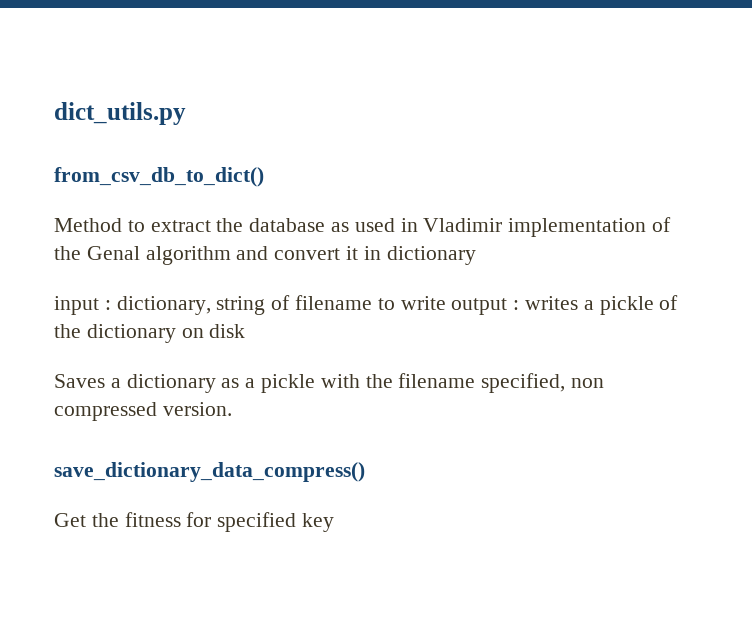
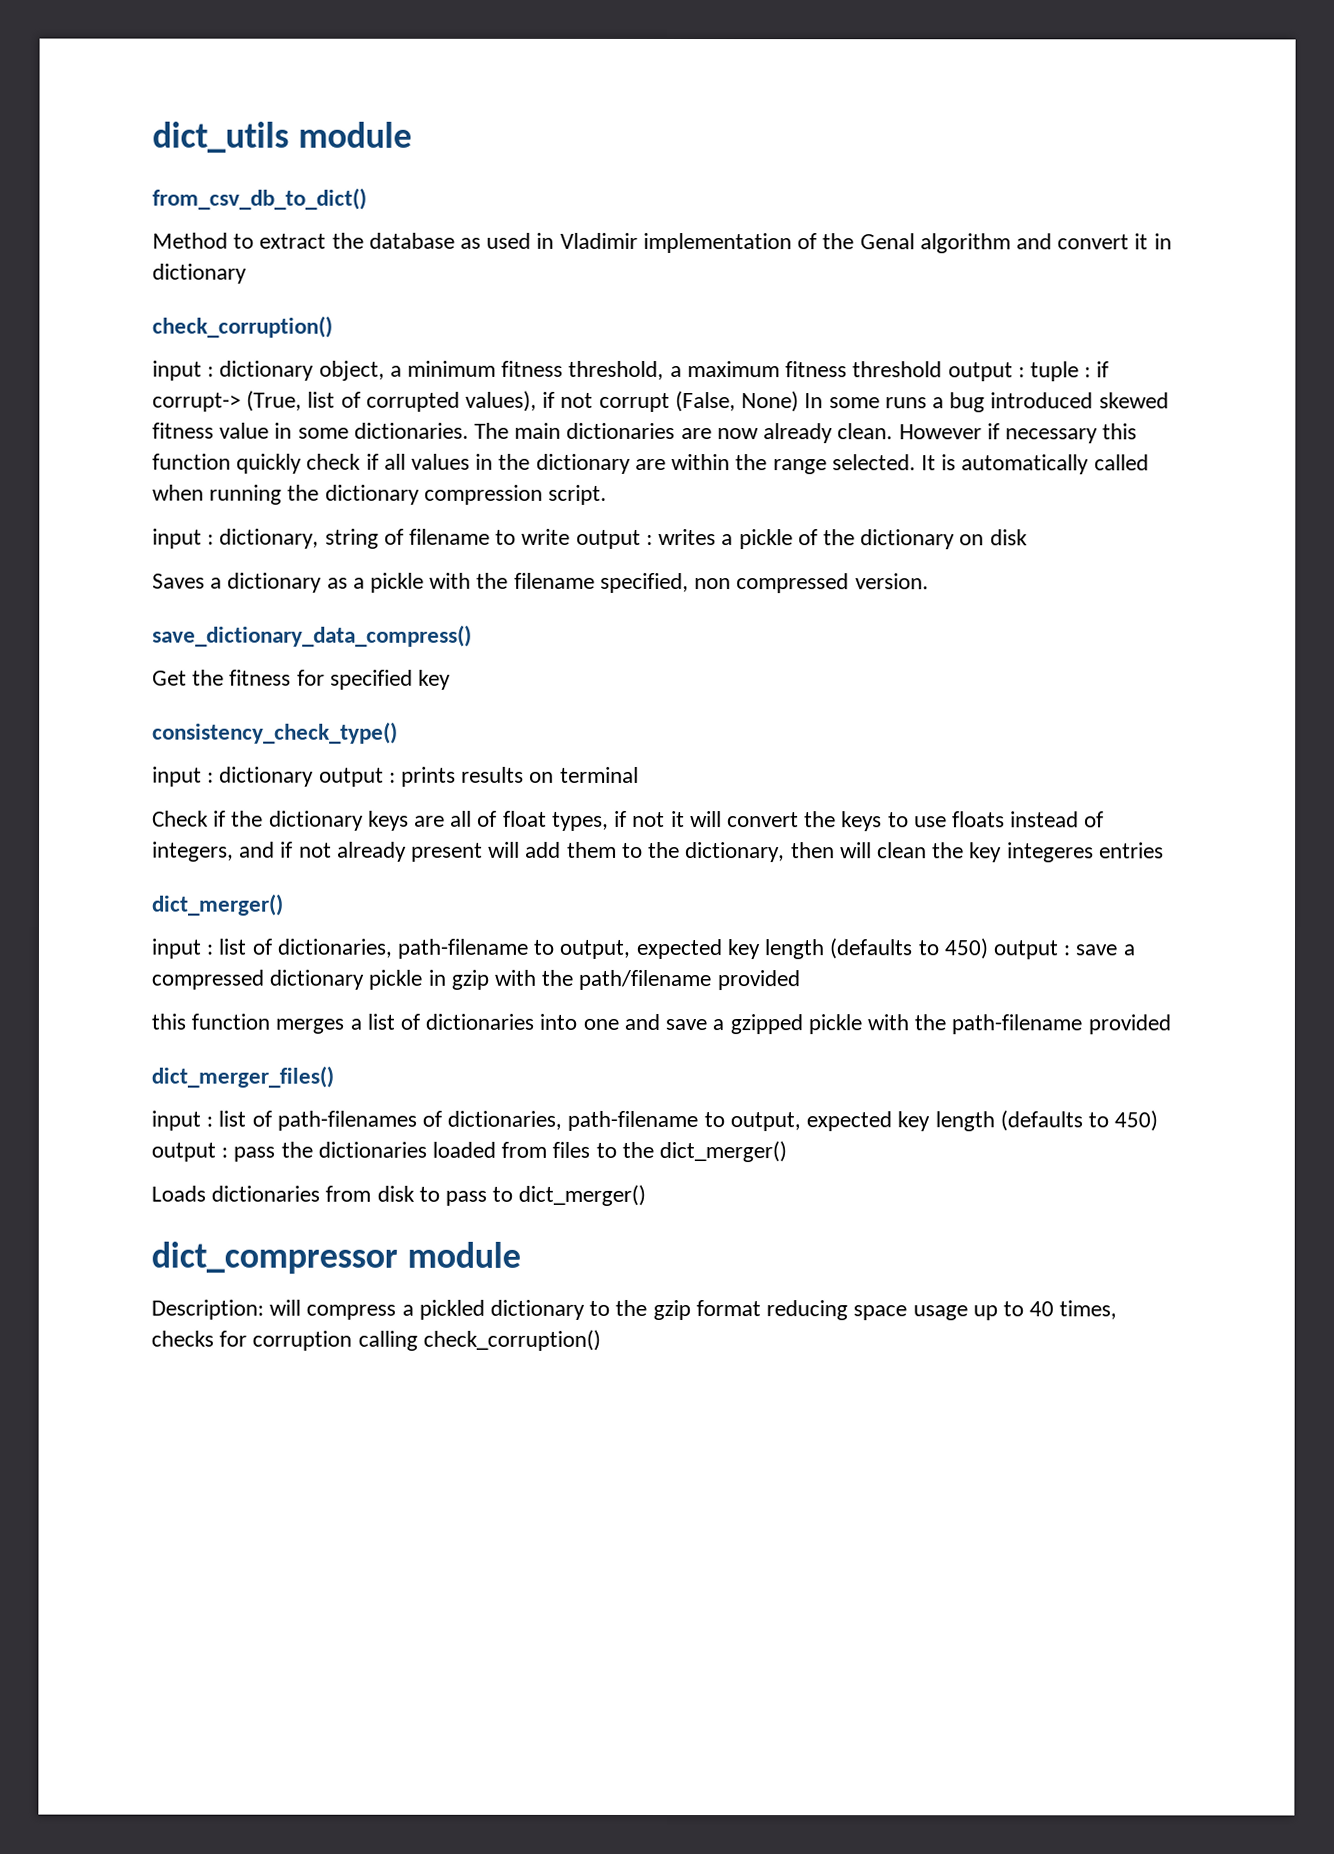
- dict_utils.py
+ dict_utils module
  Method to extract the database as used in Vladimir implementation of the Genal algorithm and convert it in dictionary
+ check_corruption()
+ input : dictionary object, a minimum fitness threshold, a maximum fitness threshold output : tuple : if corrupt-> (True, list of corrupted values), if not corrupt (False, None) In some runs a bug introduced skewed fitness value in some dictionaries. The main dictionaries are now already clean. However if necessary this function quickly check if all values in the dictionary are within the range selected. It is automatically called when running the dictionary compression script.
+ consistency_check_type()
+ input : dictionary output : prints results on terminal
+ Check if the dictionary keys are all of float types, if not it will convert the keys to use floats instead of integers, and if not already present will add them to the dictionary, then will clean the key integeres entries
+ dict_merger()
+ input : list of dictionaries, path-filename to output, expected key length (defaults to 450) output : save a compressed dictionary pickle in gzip with the path/filename provided
+ this function merges a list of dictionaries into one and save a gzipped pickle with the path-filename provided
+ dict_merger_files()
+ input : list of path-filenames of dictionaries, path-filename to output, expected key length (defaults to 450) output : pass the dictionaries loaded from files to the dict_merger()
+ Loads dictionaries from disk to pass to dict_merger()
+ dict_compressor module
+ Description: will compress a pickled dictionary to the gzip format reducing space usage up to 40 times, checks for corruption calling check_corruption()

